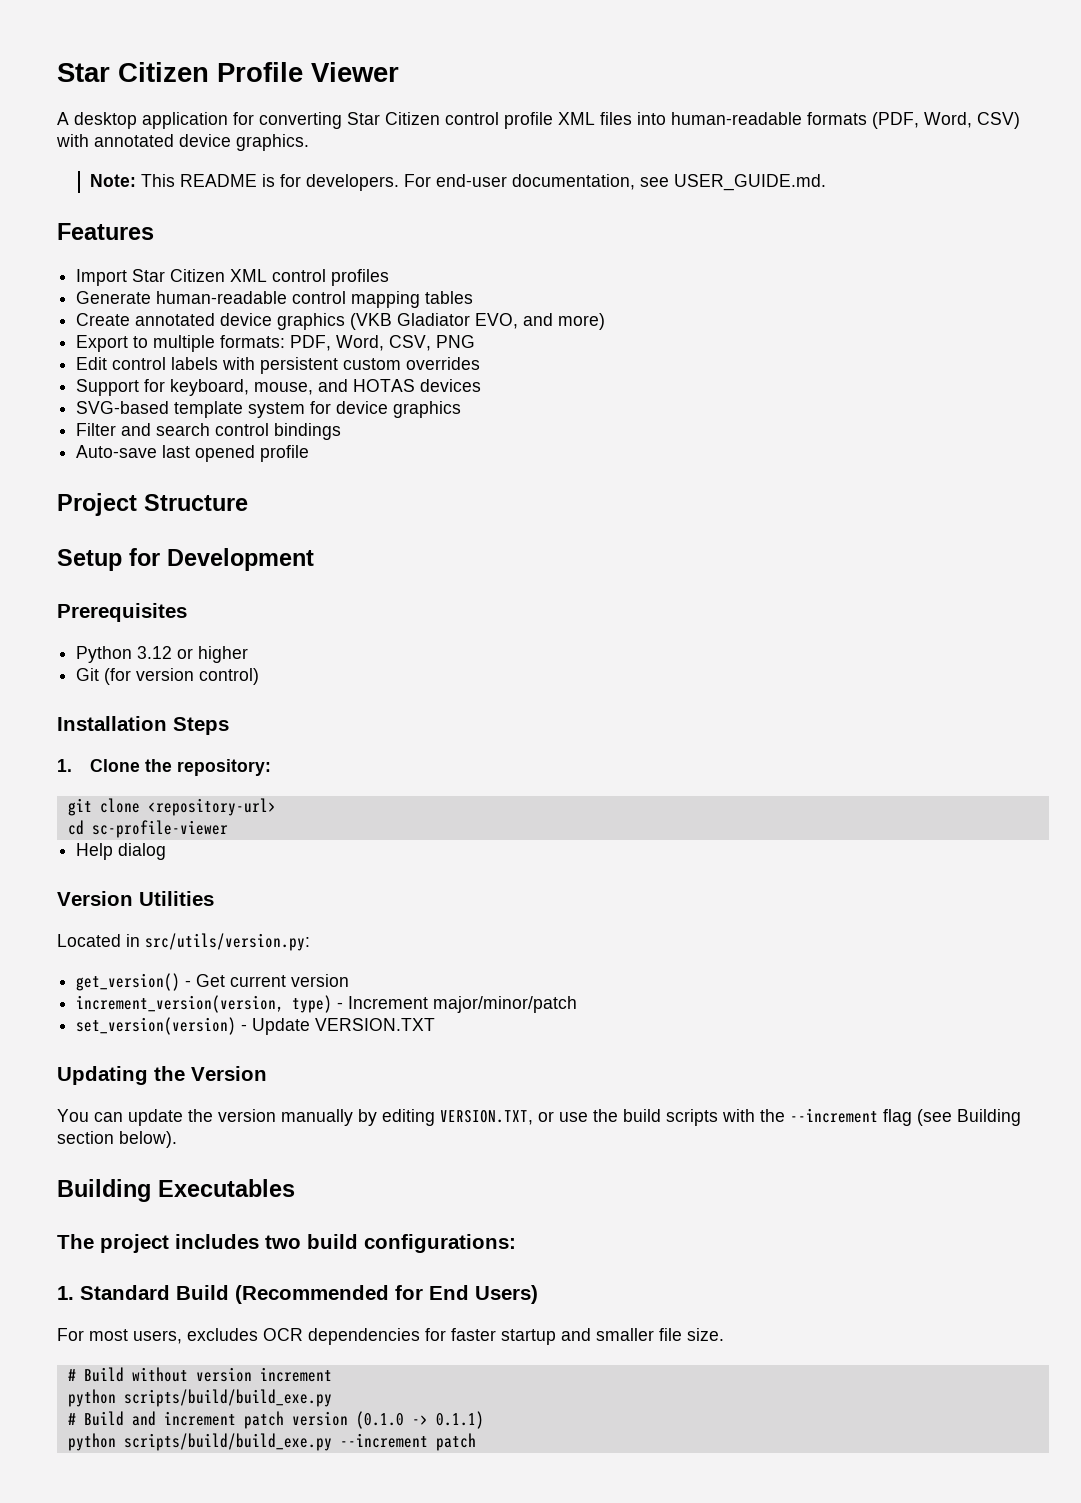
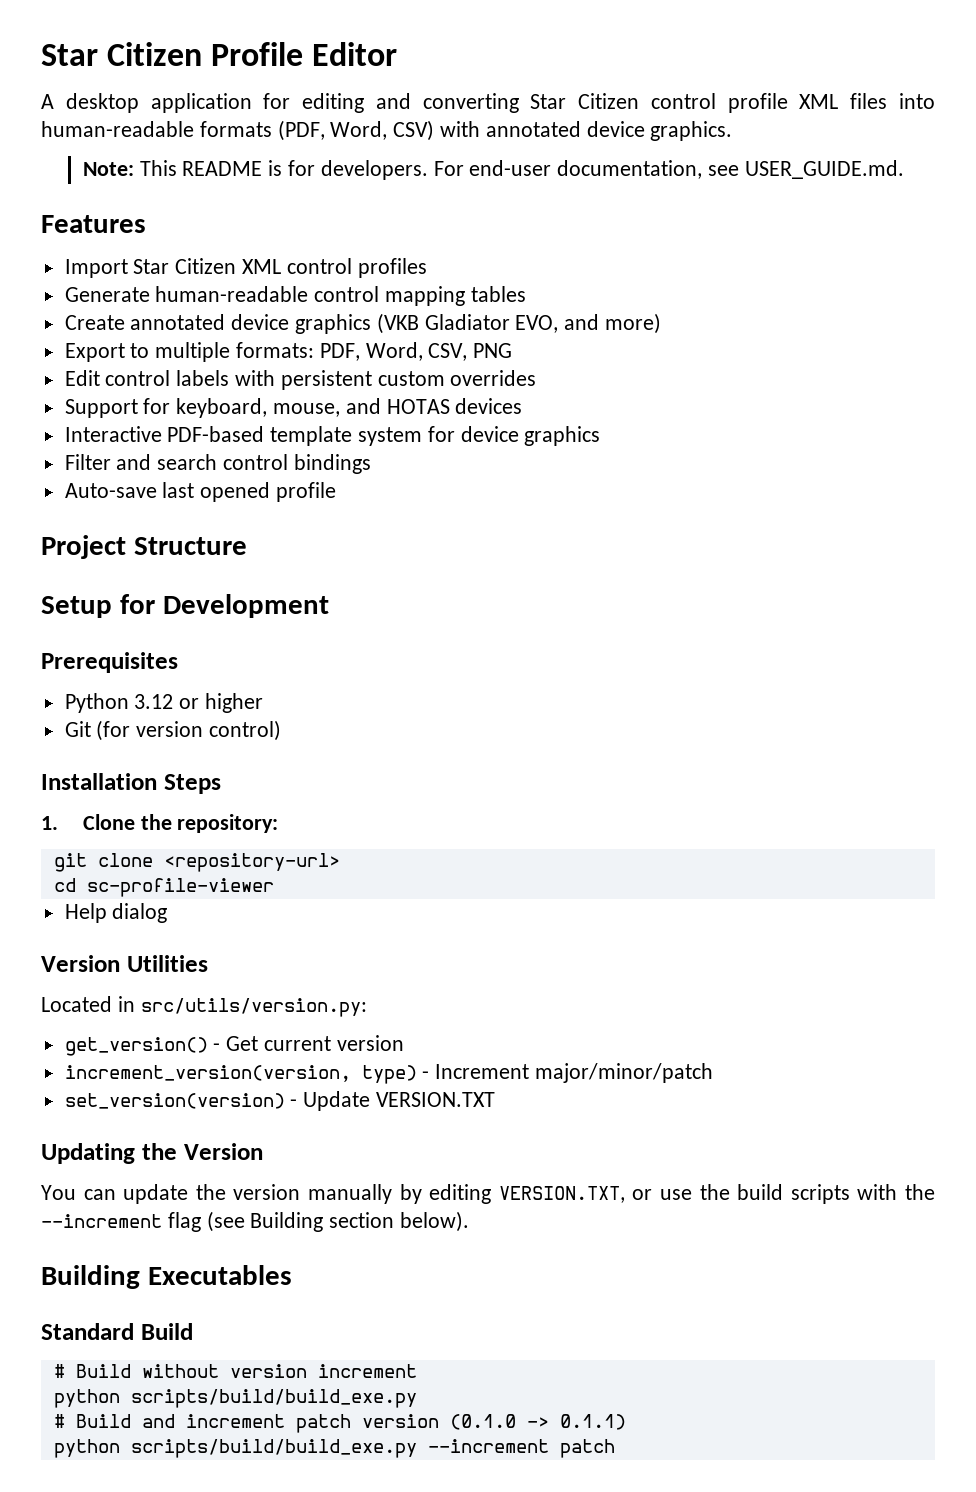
- Star Citizen Profile Viewer
+ Star Citizen Profile Editor
- A desktop application for converting Star Citizen control profile XML files into human-readable formats (PDF, Word, CSV) with annotated device graphics.
+ A desktop application for editing and converting Star Citizen control profile XML files into human-readable formats (PDF, Word, CSV) with annotated device graphics.
- SVG-based template system for device graphics
+ Interactive PDF-based template system for device graphics
- The project includes two build configurations:
- 1. Standard Build (Recommended for End Users)
- For most users, excludes OCR dependencies for faster startup and smaller file size.
+ Standard Build

